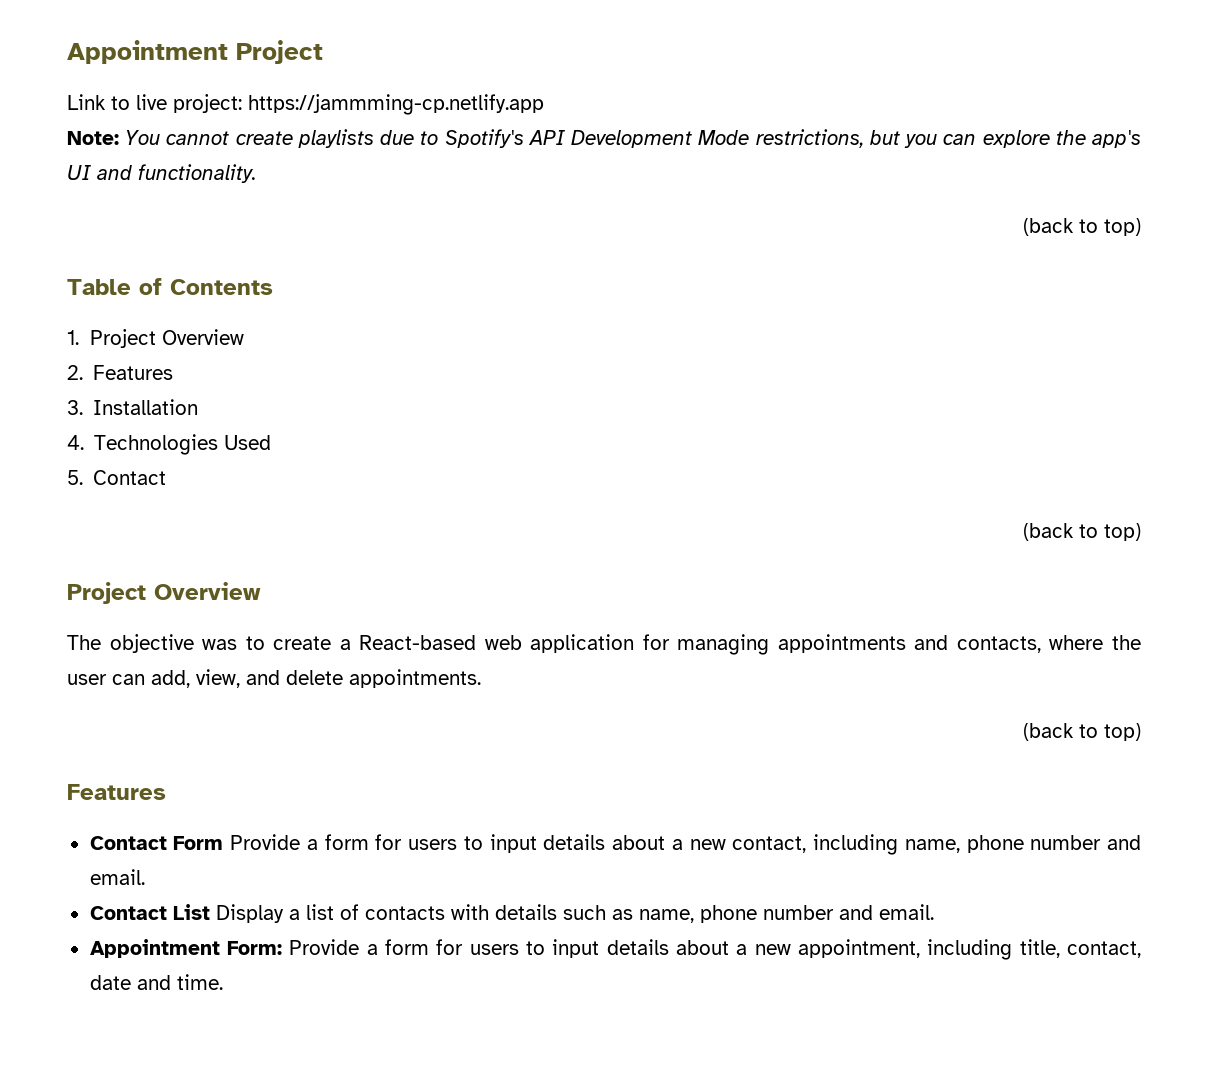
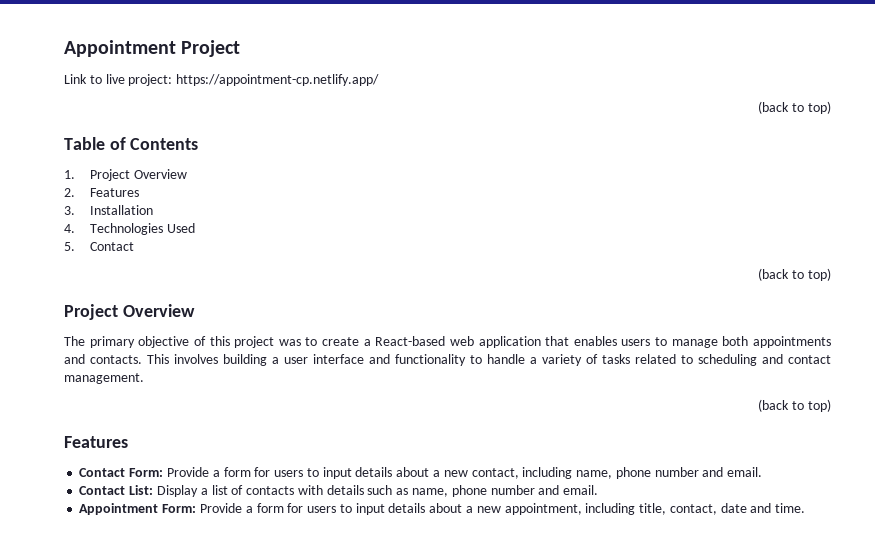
- Link to live project: https://jammming-cp.netlify.app
- Note: You cannot create playlists due to Spotify's API Development Mode restrictions, but you can explore the app's UI and functionality.
+ Link to live project: https://appointment-cp.netlify.app/
- The objective was to create a React-based web application for managing appointments and contacts, where the user can add, view, and delete appointments.
+ The primary objective of this project was to create a React-based web application that enables users to manage both appointments and contacts. This involves building a user interface and functionality to handle a variety of tasks related to scheduling and contact management.
- Contact Form Provide a form for users to input details about a new contact, including name, phone number and email.
+ Contact Form: Provide a form for users to input details about a new contact, including name, phone number and email.
- Contact List Display a list of contacts with details such as name, phone number and email.
+ Contact List: Display a list of contacts with details such as name, phone number and email.

